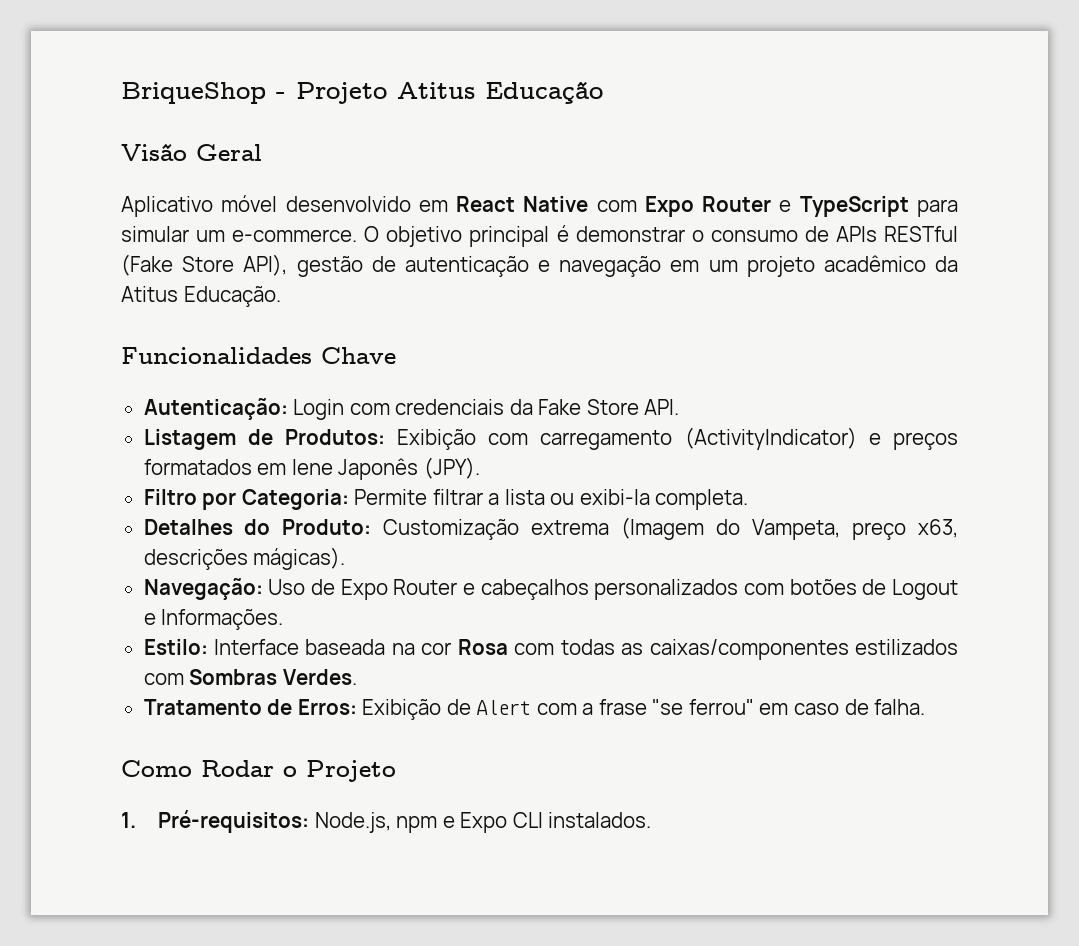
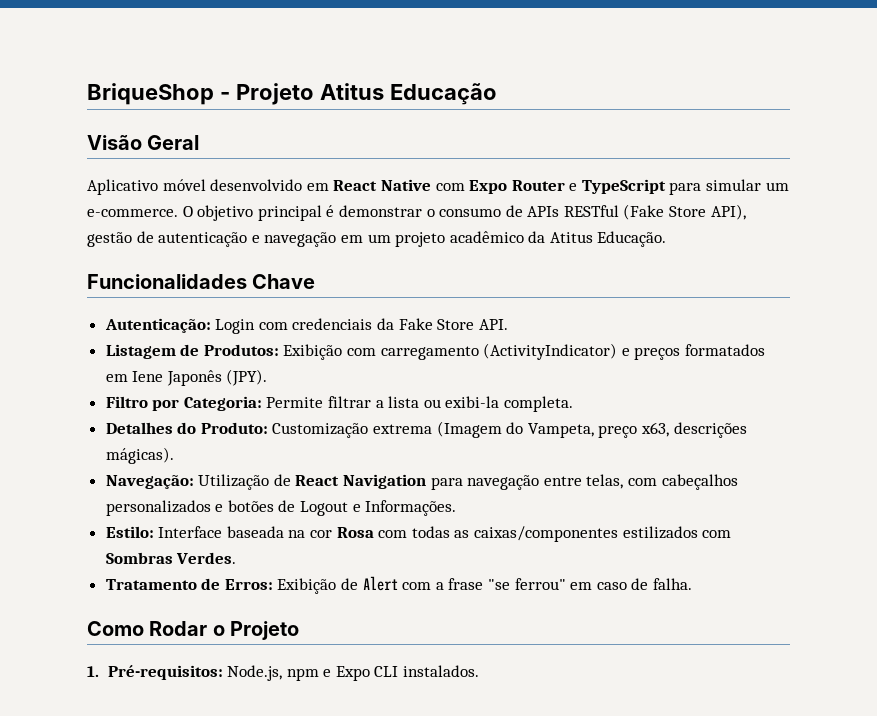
- Navegação: Uso de Expo Router e cabeçalhos personalizados com botões de Logout e Informações.
+ Navegação: Utilização de React Navigation para navegação entre telas, com cabeçalhos personalizados e botões de Logout e Informações.

